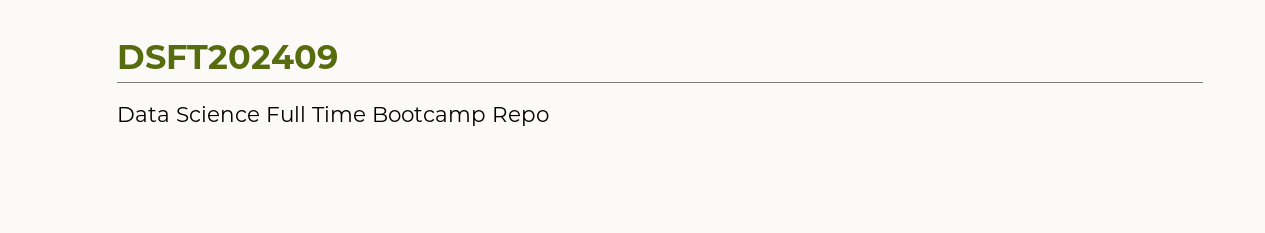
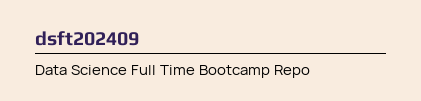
- DSFT202409
+ dsft202409

